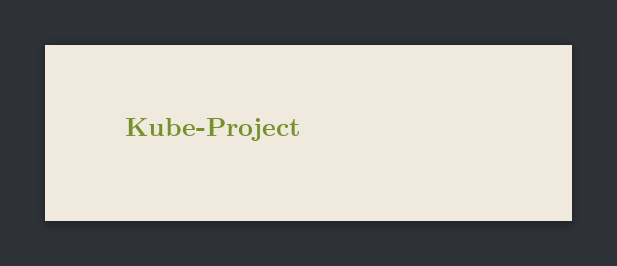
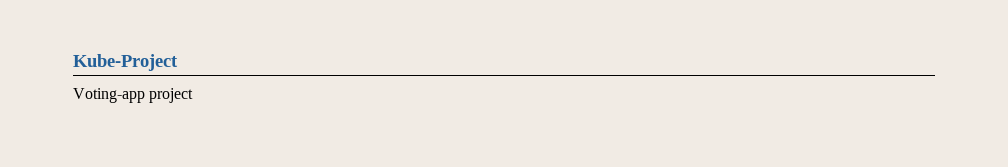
+ Voting-app project

